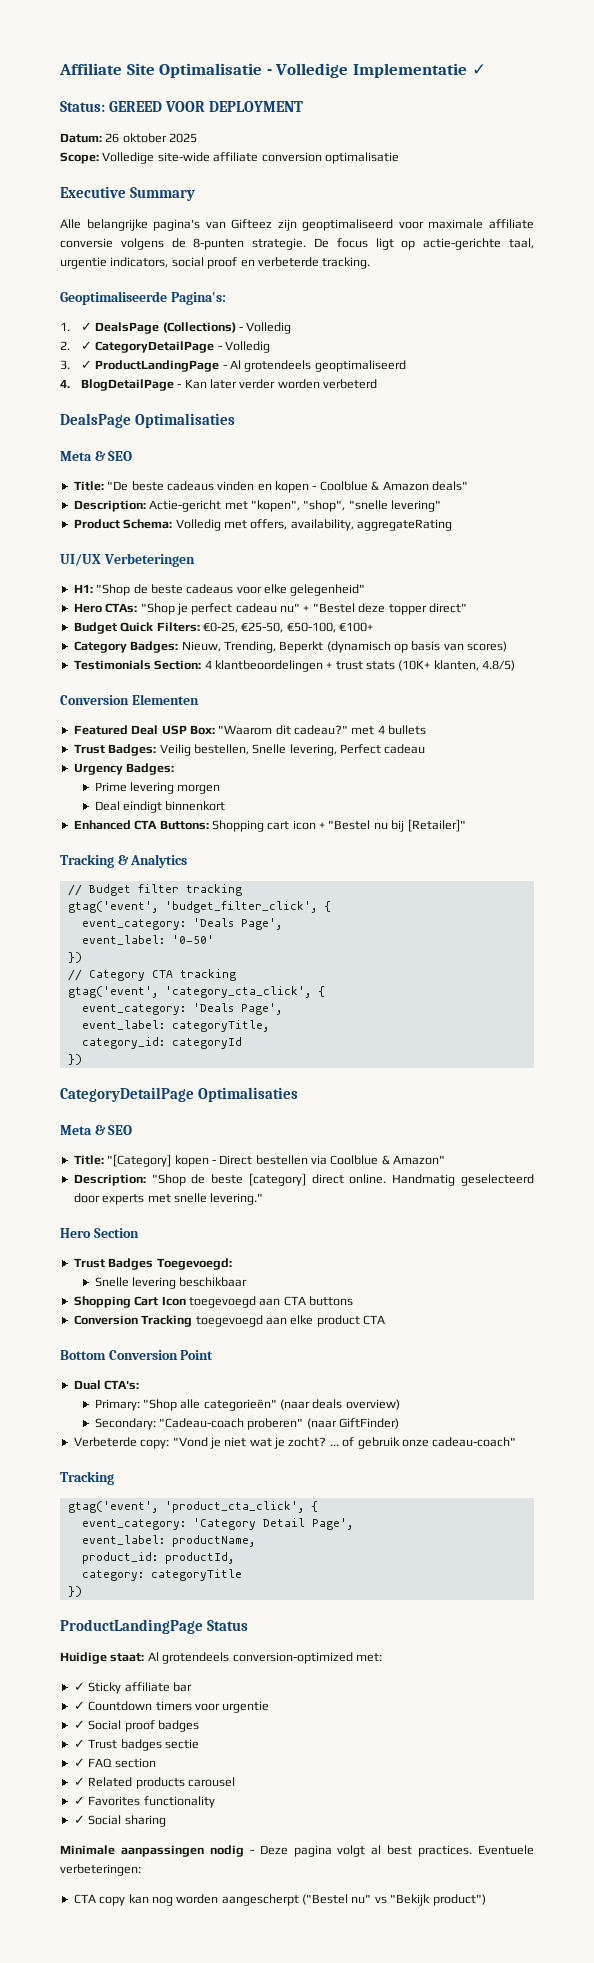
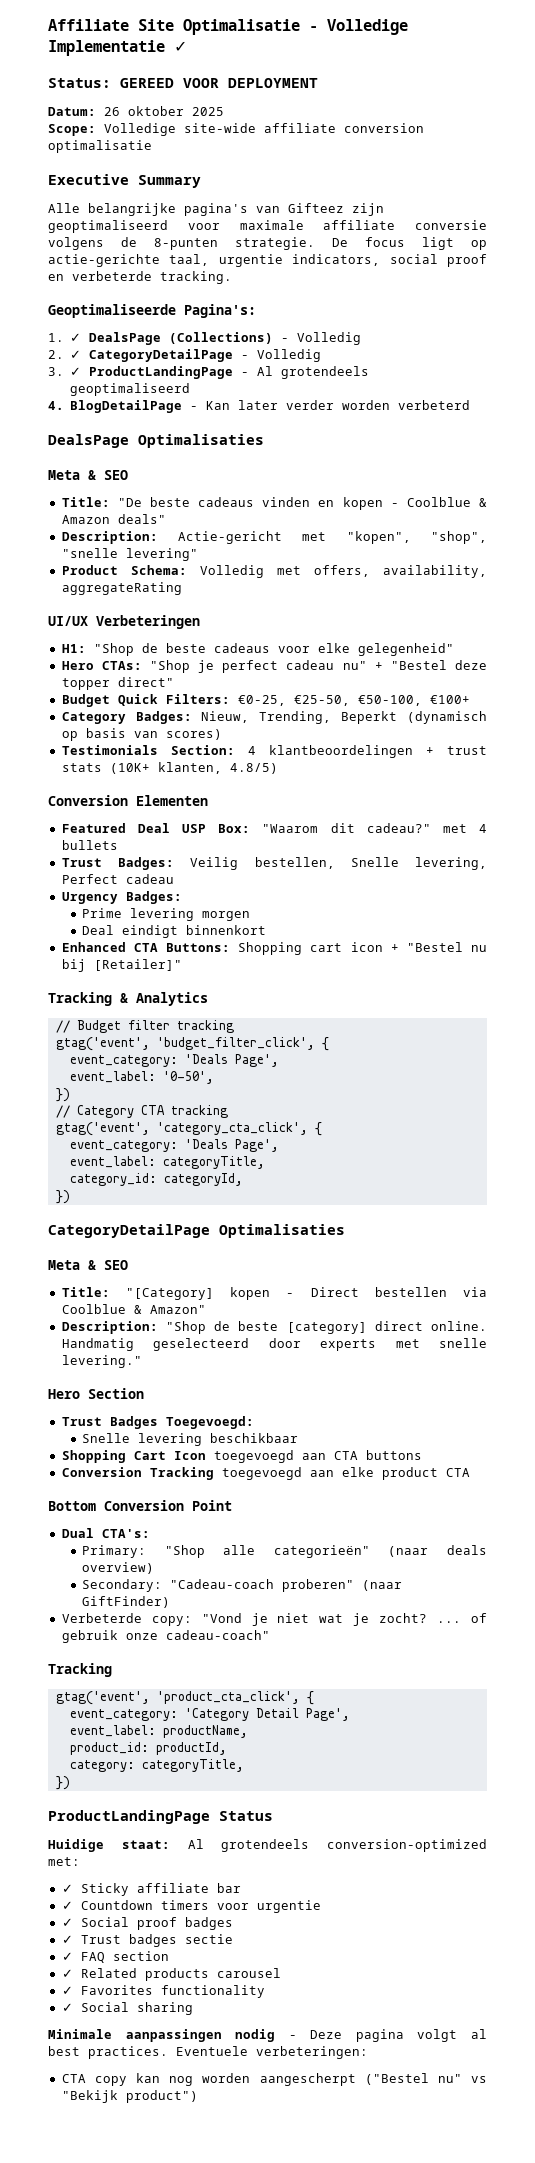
- event_label: '0-50'
+ event_label: '0-50',
- category_id: categoryId
+ category_id: categoryId,
- category: categoryTitle
+ category: categoryTitle,

